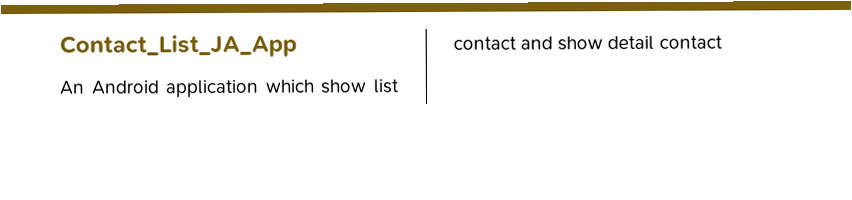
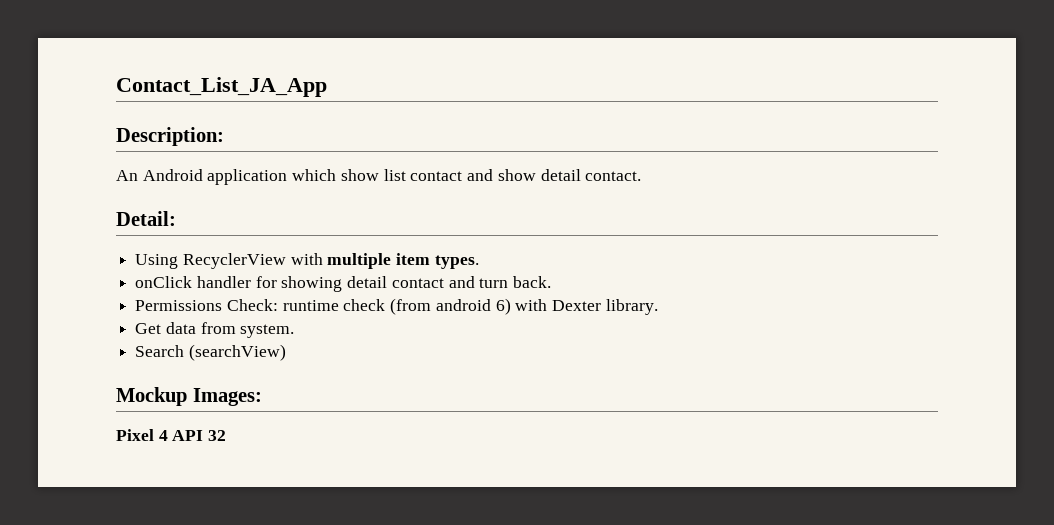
+ Description:
- An Android application which show list contact and show detail contact
+ An Android application which show list contact and show detail contact.
+ Detail:
+ Using RecyclerView with multiple item types.
+ onClick handler for showing detail contact and turn back.
+ Permissions Check: runtime check (from android 6) with Dexter library.
+ Get data from system.
+ Search (searchView)
+ Mockup Images:
+ Pixel 4 API 32

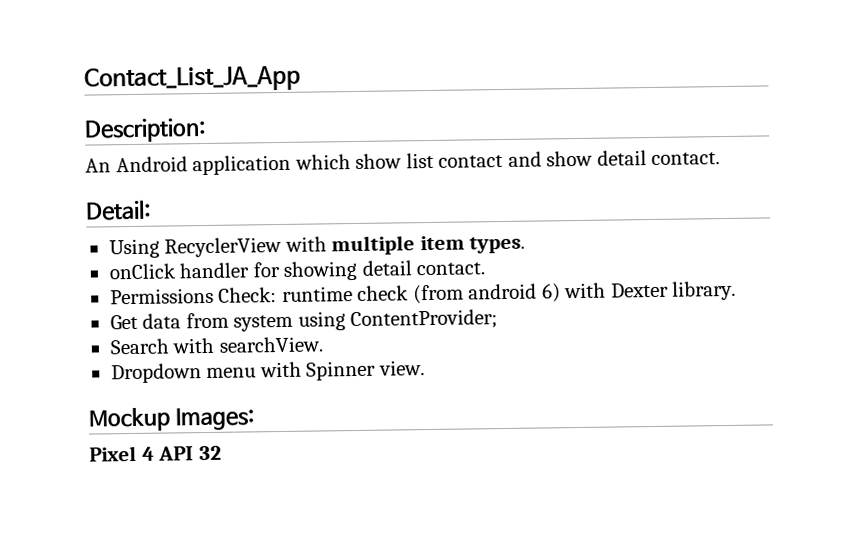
- onClick handler for showing detail contact and turn back.
+ onClick handler for showing detail contact.
- Get data from system.
- Search (searchView)
+ Get data from system using ContentProvider;
+ Search with searchView.
+ Dropdown menu with Spinner view.

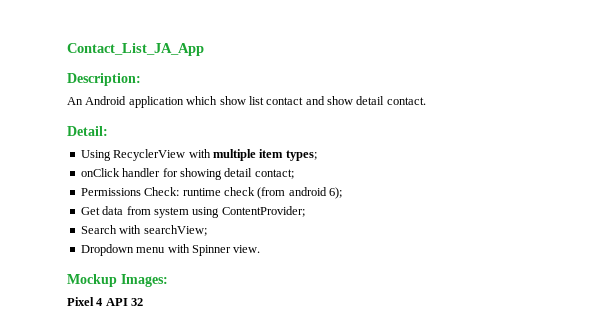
- Using RecyclerView with multiple item types.
+ Using RecyclerView with multiple item types;
- onClick handler for showing detail contact.
+ onClick handler for showing detail contact;
- Permissions Check: runtime check (from android 6) with Dexter library.
+ Permissions Check: runtime check (from android 6);
- Search with searchView.
+ Search with searchView;

